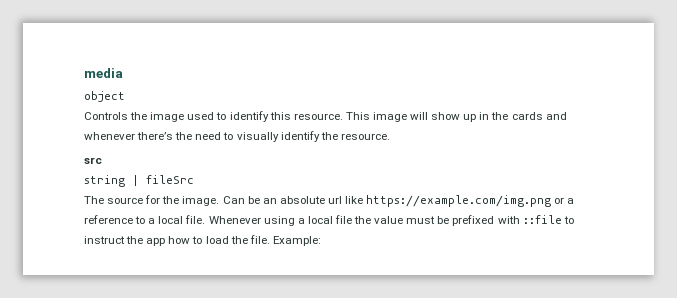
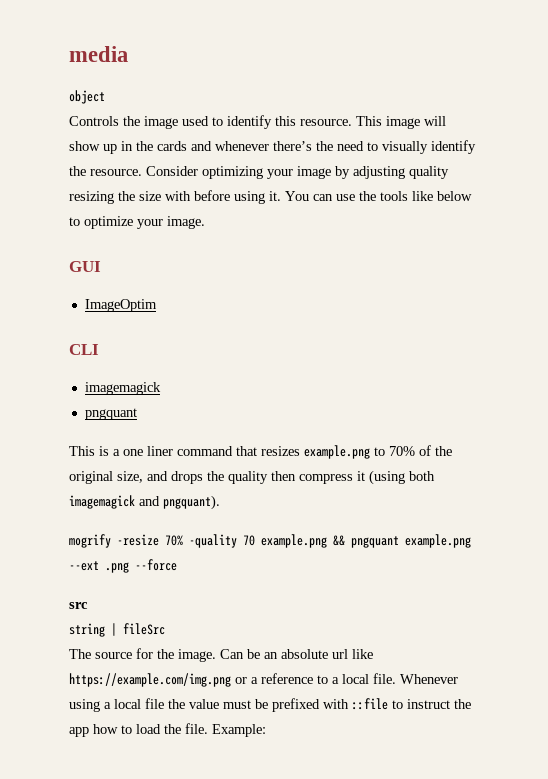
+ Consider optimizing your image by adjusting quality resizing the size with before using it. You can use the tools like below to optimize your image.
+ GUI
+ ImageOptim
+ CLI
+ imagemagick
+ pngquant
+ This is a one liner command that resizes example.png to 70% of the original size, and drops the quality then compress it (using both imagemagick and pngquant).
+ mogrify -resize 70% -quality 70 example.png && pngquant example.png --ext .png --force

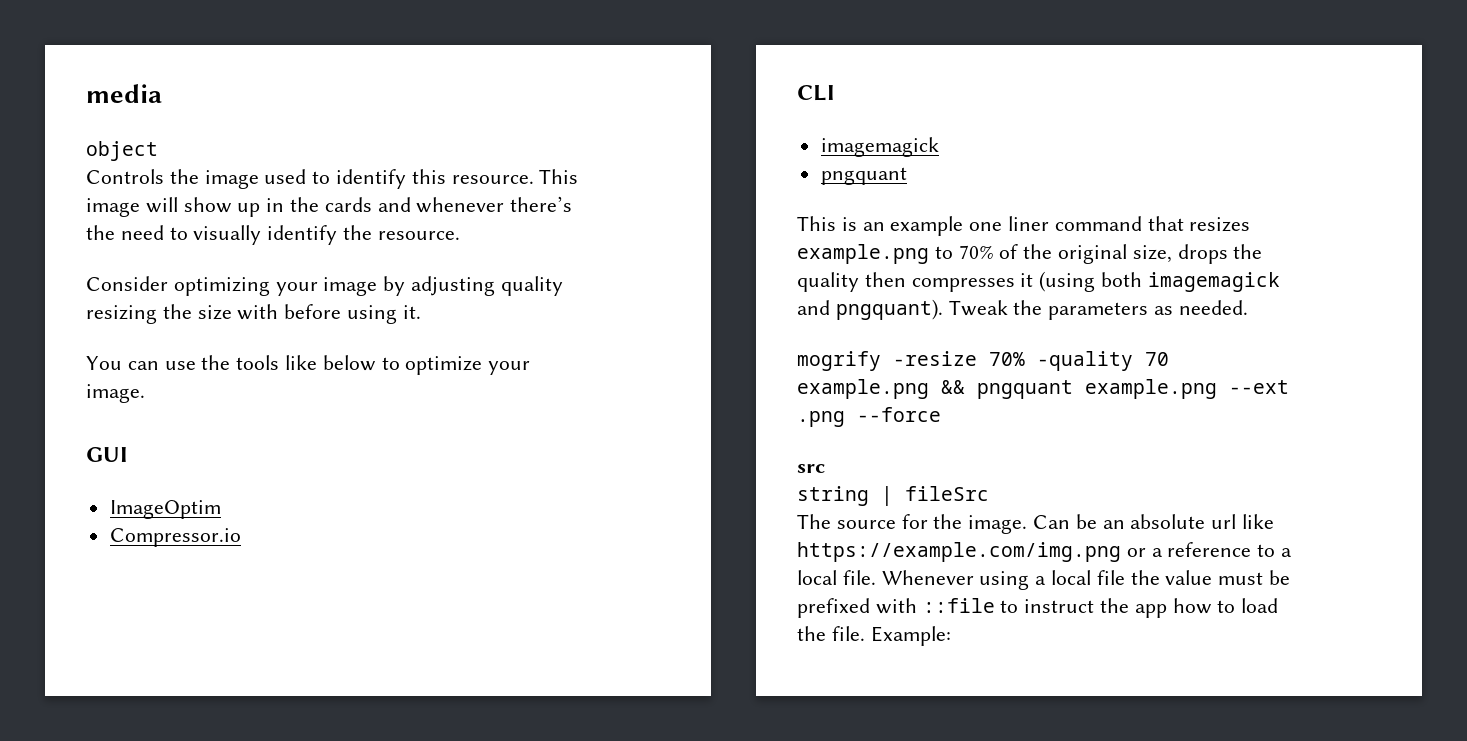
- This image will show up in the cards and whenever there’s the need to visually identify the resource. Consider optimizing your image by adjusting quality resizing the size with before using it. You can use the tools like below to optimize your image.
+ This image will show up in the cards and whenever there’s the need to visually identify the resource.
+ Consider optimizing your image by adjusting quality resizing the size with before using it.
+ You can use the tools like below to optimize your image.
+ Compressor.io
- This is a one liner command that resizes example.png to 70% of the original size, and drops the quality then compress it (using both imagemagick and pngquant).
+ This is an example one liner command that resizes example.png to 70% of the original size, drops the quality then compresses it (using both imagemagick and pngquant). Tweak the parameters as needed.

